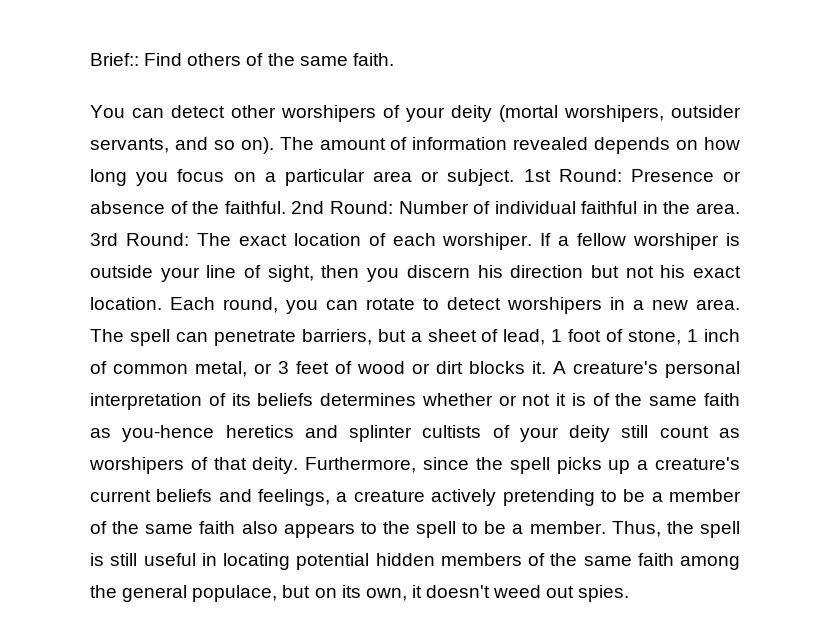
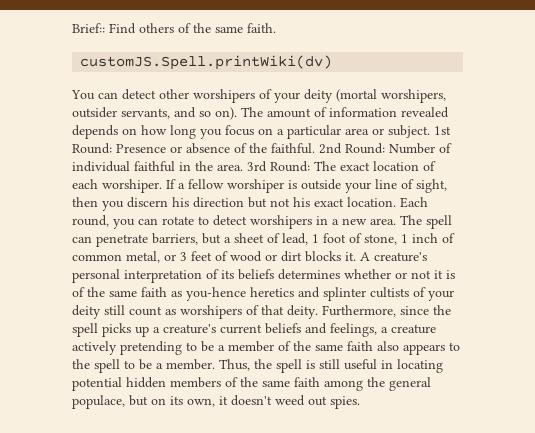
+ customJS.Spell.printWiki(dv)

